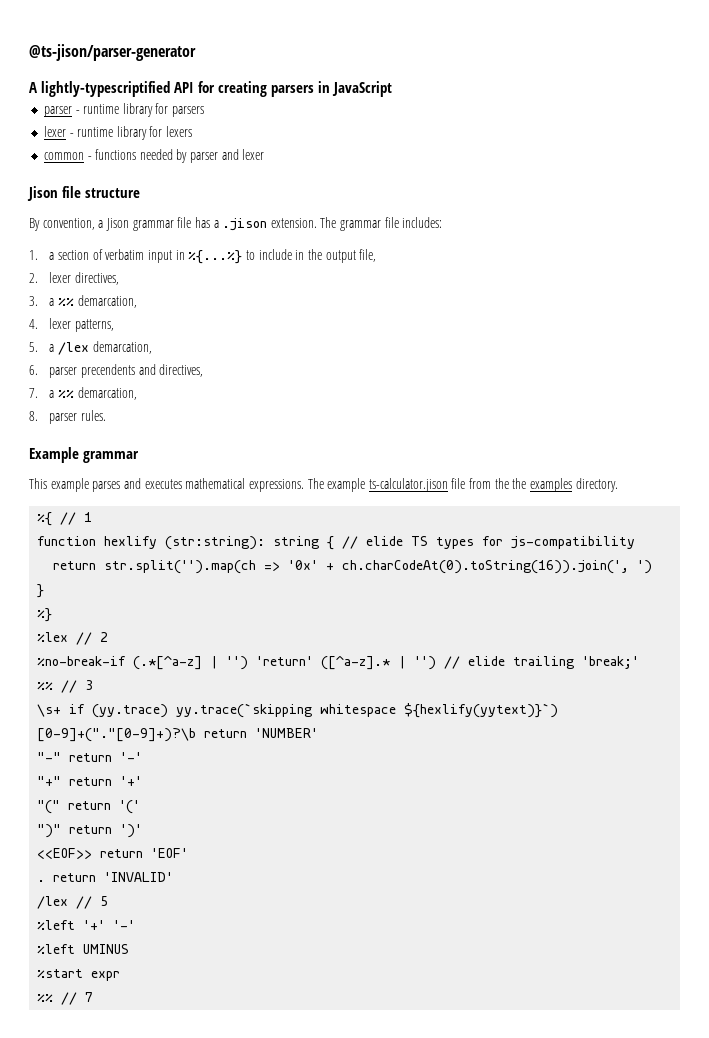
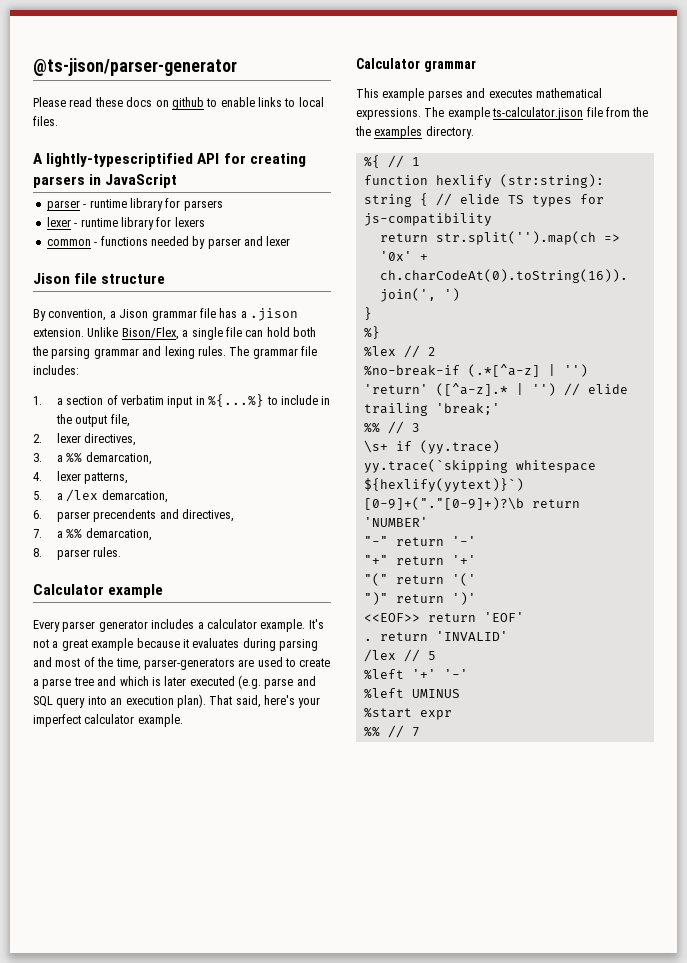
+ Please read these docs on github to enable links to local files.
+ Unlike Bison/Flex, a single file can hold both the parsing grammar and lexing rules.
- Example grammar
+ Calculator example
+ Every parser generator includes a calculator example. It's not a great example because it evaluates during parsing and most of the time, parser-generators are used to create a parse tree and which is later executed (e.g. parse and SQL query into an execution plan). That said, here's your imperfect calculator example.
+ Calculator grammar

